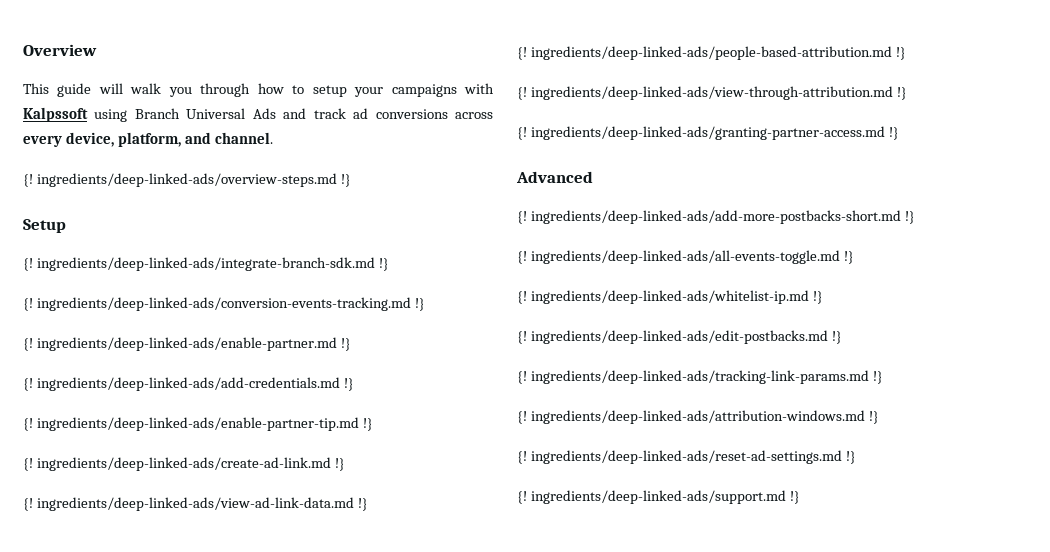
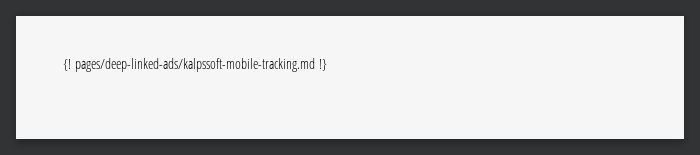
- Overview
- This guide will walk you through how to setup your campaigns with Kalpssoft using Branch Universal Ads and track ad conversions across every device, platform, and channel.
- {! ingredients/deep-linked-ads/overview-steps.md !}
- Setup
- {! ingredients/deep-linked-ads/integrate-branch-sdk.md !}
- {! ingredients/deep-linked-ads/conversion-events-tracking.md !}
- {! ingredients/deep-linked-ads/enable-partner.md !}
- {! ingredients/deep-linked-ads/add-credentials.md !}
- {! ingredients/deep-linked-ads/enable-partner-tip.md !}
- {! ingredients/deep-linked-ads/create-ad-link.md !}
- {! ingredients/deep-linked-ads/view-ad-link-data.md !}
- {! ingredients/deep-linked-ads/people-based-attribution.md !}
- {! ingredients/deep-linked-ads/view-through-attribution.md !}
- {! ingredients/deep-linked-ads/granting-partner-access.md !}
- Advanced
- {! ingredients/deep-linked-ads/add-more-postbacks-short.md !}
- {! ingredients/deep-linked-ads/all-events-toggle.md !}
- {! ingredients/deep-linked-ads/whitelist-ip.md !}
- {! ingredients/deep-linked-ads/edit-postbacks.md !}
- {! ingredients/deep-linked-ads/tracking-link-params.md !}
- {! ingredients/deep-linked-ads/attribution-windows.md !}
- {! ingredients/deep-linked-ads/reset-ad-settings.md !}
- {! ingredients/deep-linked-ads/support.md !}
+ {! pages/deep-linked-ads/kalpssoft-mobile-tracking.md !}

